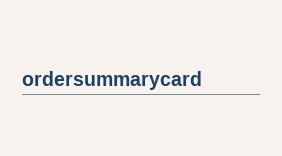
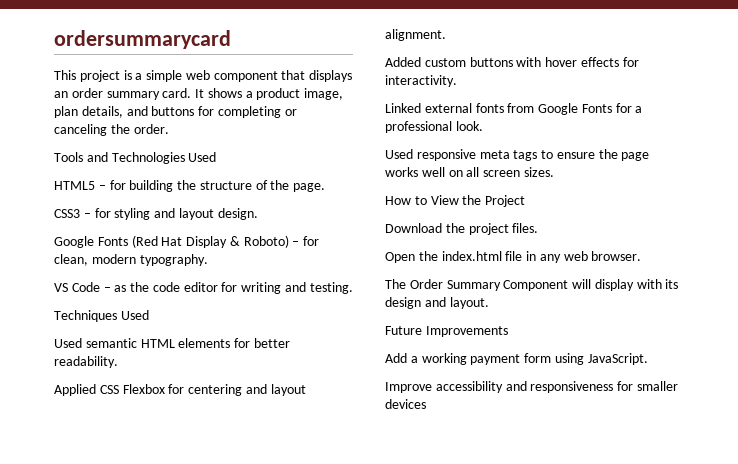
+ This project is a simple web component that displays an order summary card. It shows a product image, plan details, and buttons for completing or canceling the order.
+ Tools and Technologies Used
+ HTML5 – for building the structure of the page.
+ CSS3 – for styling and layout design.
+ Google Fonts (Red Hat Display & Roboto) – for clean, modern typography.
+ VS Code – as the code editor for writing and testing.
+ Techniques Used
+ Used semantic HTML elements for better readability.
+ Applied CSS Flexbox for centering and layout alignment.
+ Added custom buttons with hover effects for interactivity.
+ Linked external fonts from Google Fonts for a professional look.
+ Used responsive meta tags to ensure the page works well on all screen sizes.
+ How to View the Project
+ Download the project files.
+ Open the index.html file in any web browser.
+ The Order Summary Component will display with its design and layout.
+ Future Improvements
+ Add a working payment form using JavaScript.
+ Improve accessibility and responsiveness for smaller devices

